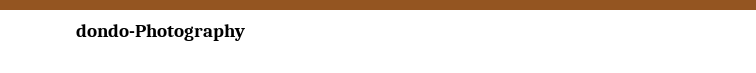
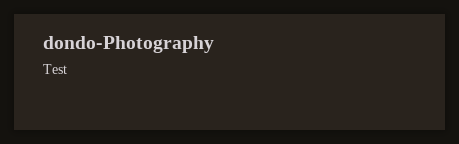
+ Test

